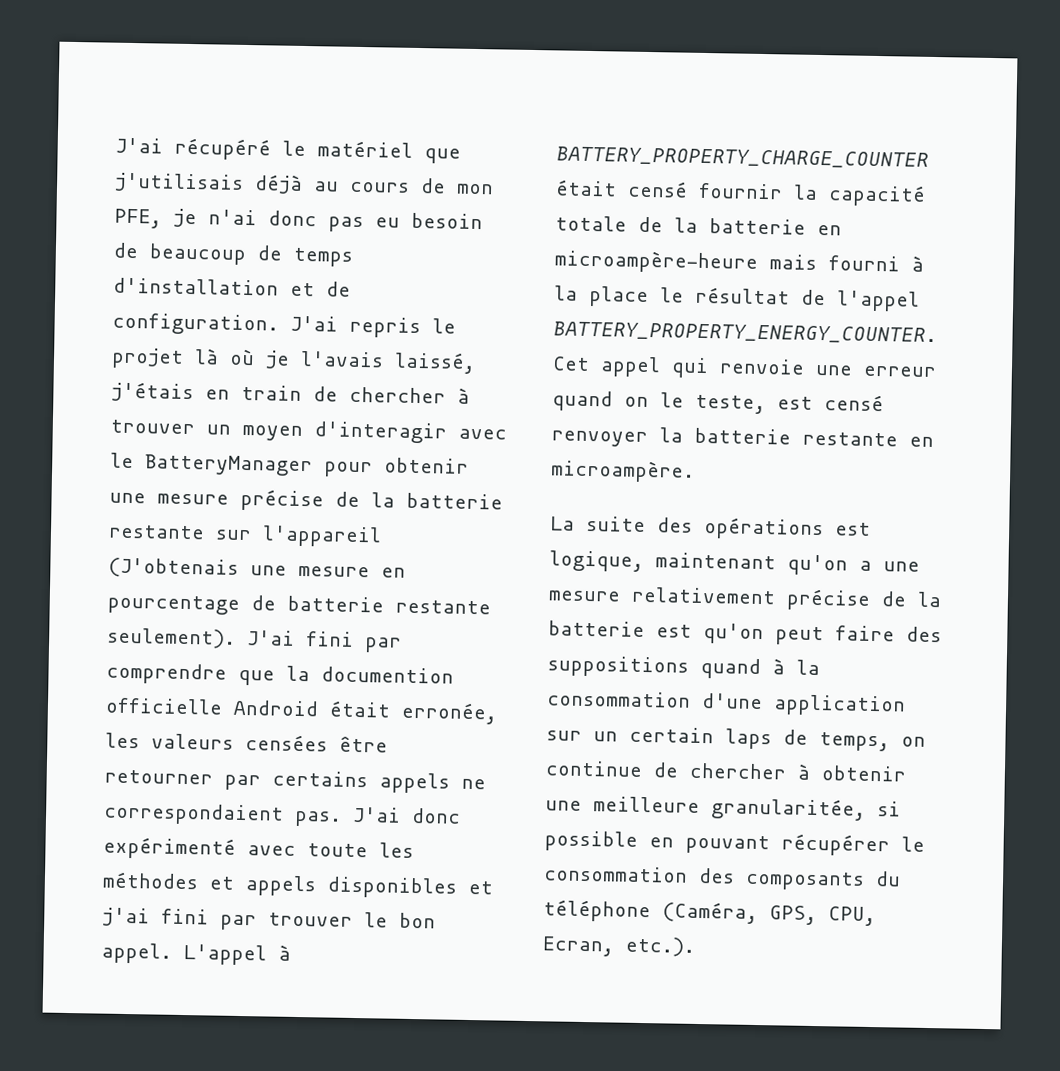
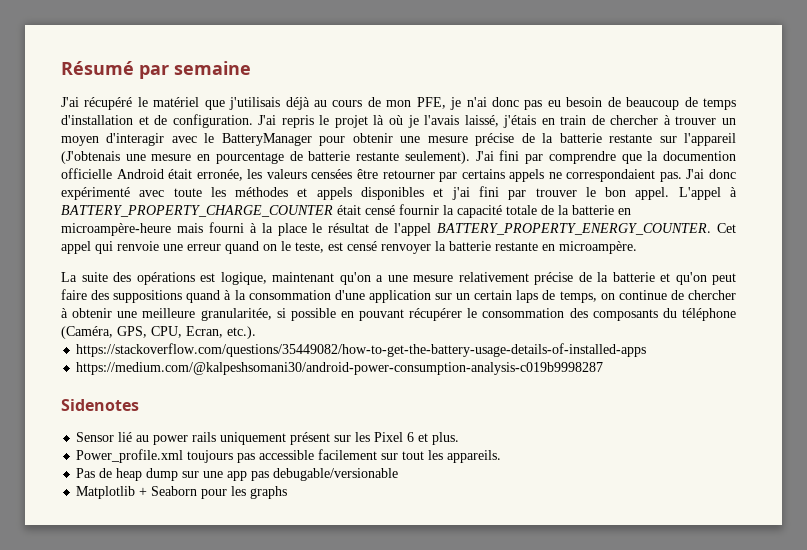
+ Résumé par semaine
- La suite des opérations est logique, maintenant qu'on a une mesure relativement précise de la batterie est qu'on peut faire des suppositions quand à la consommation d'une application sur un certain laps de temps, on continue de chercher à obtenir une meilleure granularitée, si possible en pouvant récupérer le consommation des composants du téléphone (Caméra, GPS, CPU, Ecran, etc.).
+ La suite des opérations est logique, maintenant qu'on a une mesure relativement précise de la batterie et qu'on peut faire des suppositions quand à la consommation d'une application sur un certain laps de temps, on continue de chercher à obtenir une meilleure granularitée, si possible en pouvant récupérer le consommation des composants du téléphone (Caméra, GPS, CPU, Ecran, etc.).
+ https://stackoverflow.com/questions/35449082/how-to-get-the-battery-usage-details-of-installed-apps
+ https://medium.com/@kalpeshsomani30/android-power-consumption-analysis-c019b9998287
+ Sidenotes
+ Sensor lié au power rails uniquement présent sur les Pixel 6 et plus.
+ Power_profile.xml toujours pas accessible facilement sur tout les appareils.
+ Pas de heap dump sur une app pas debugable/versionable
+ Matplotlib + Seaborn pour les graphs

